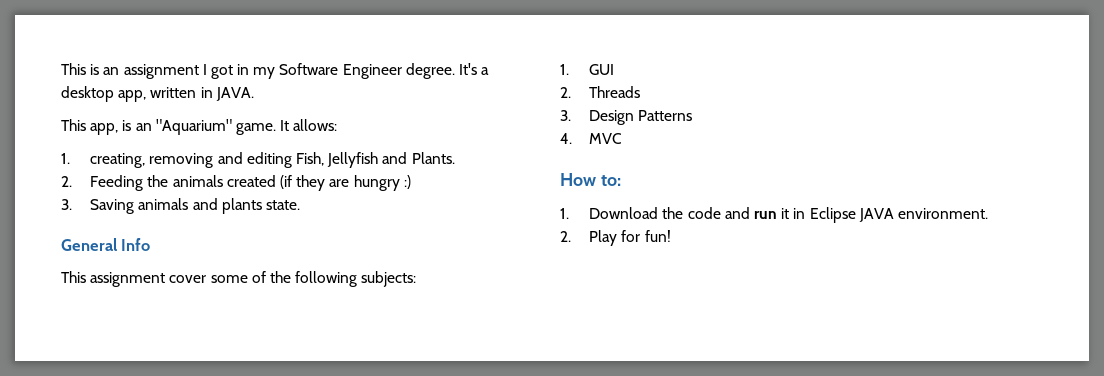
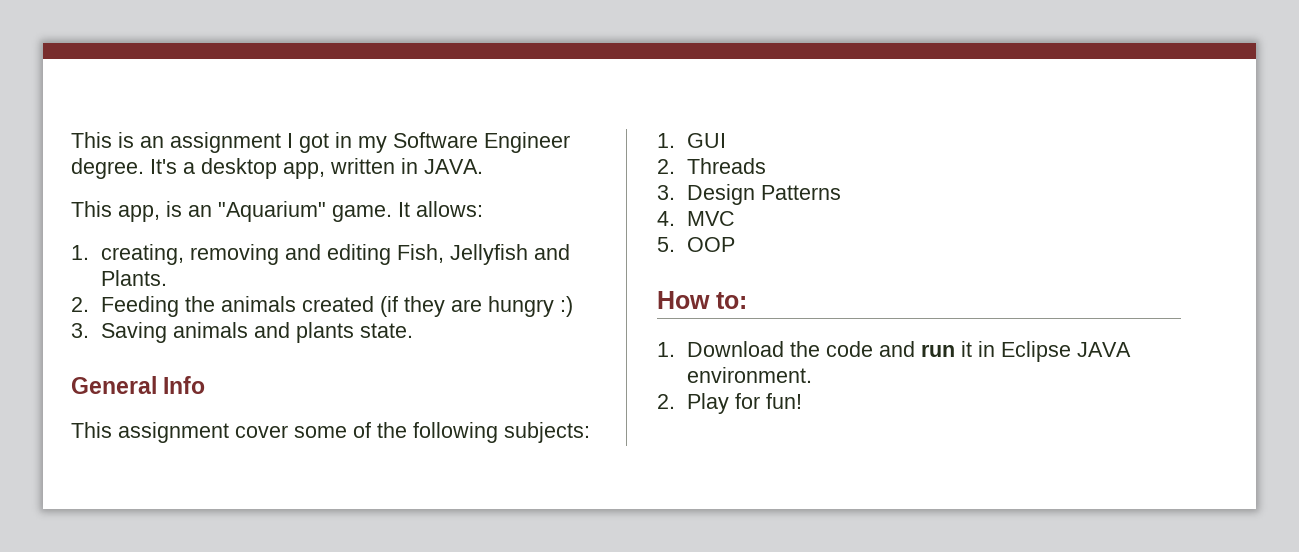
+ 5. OOP

